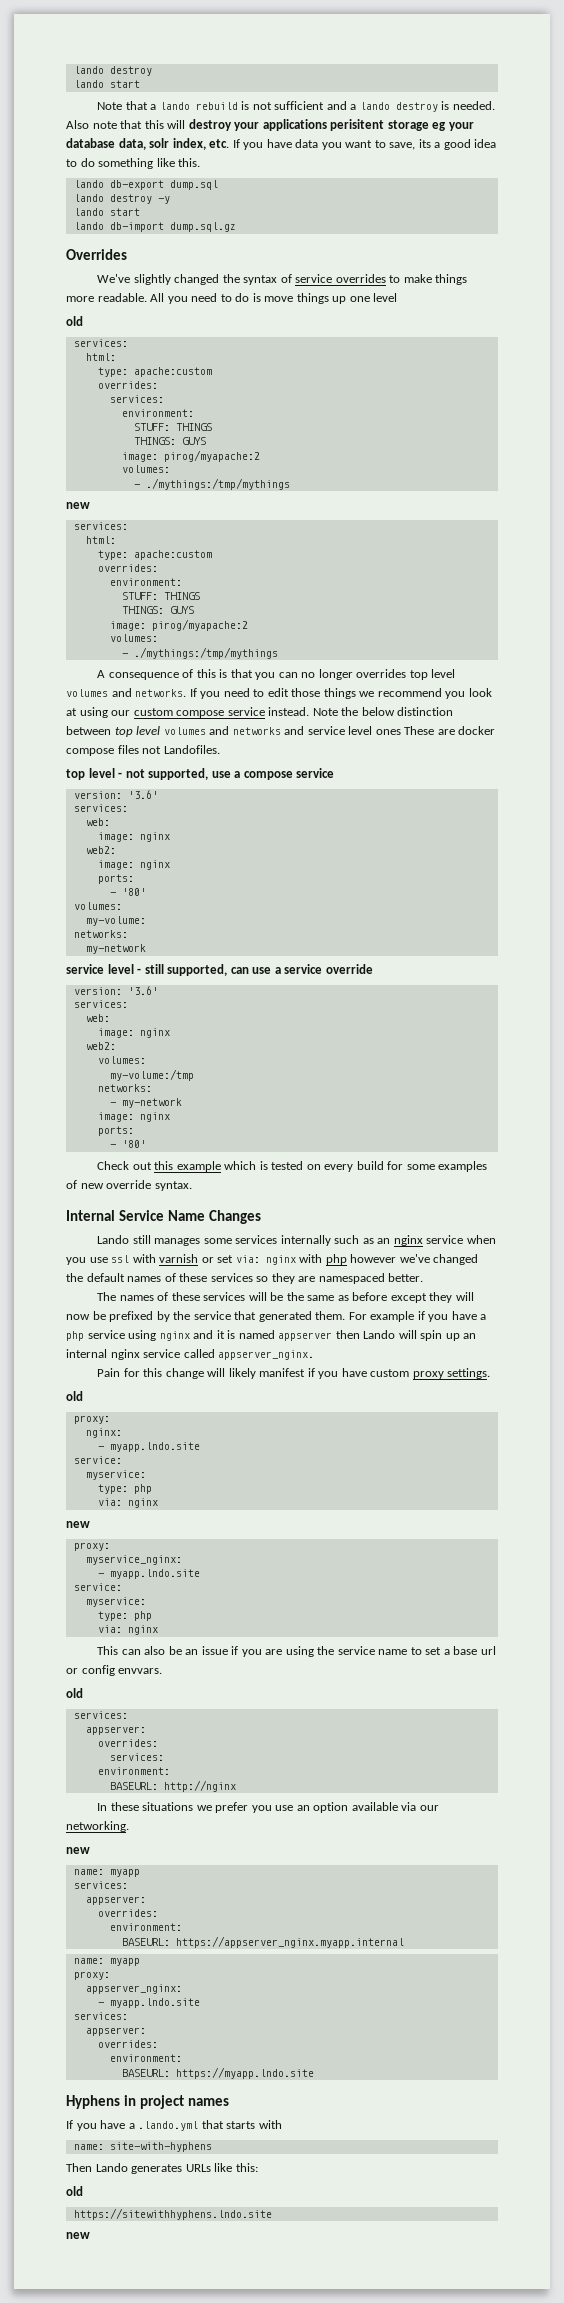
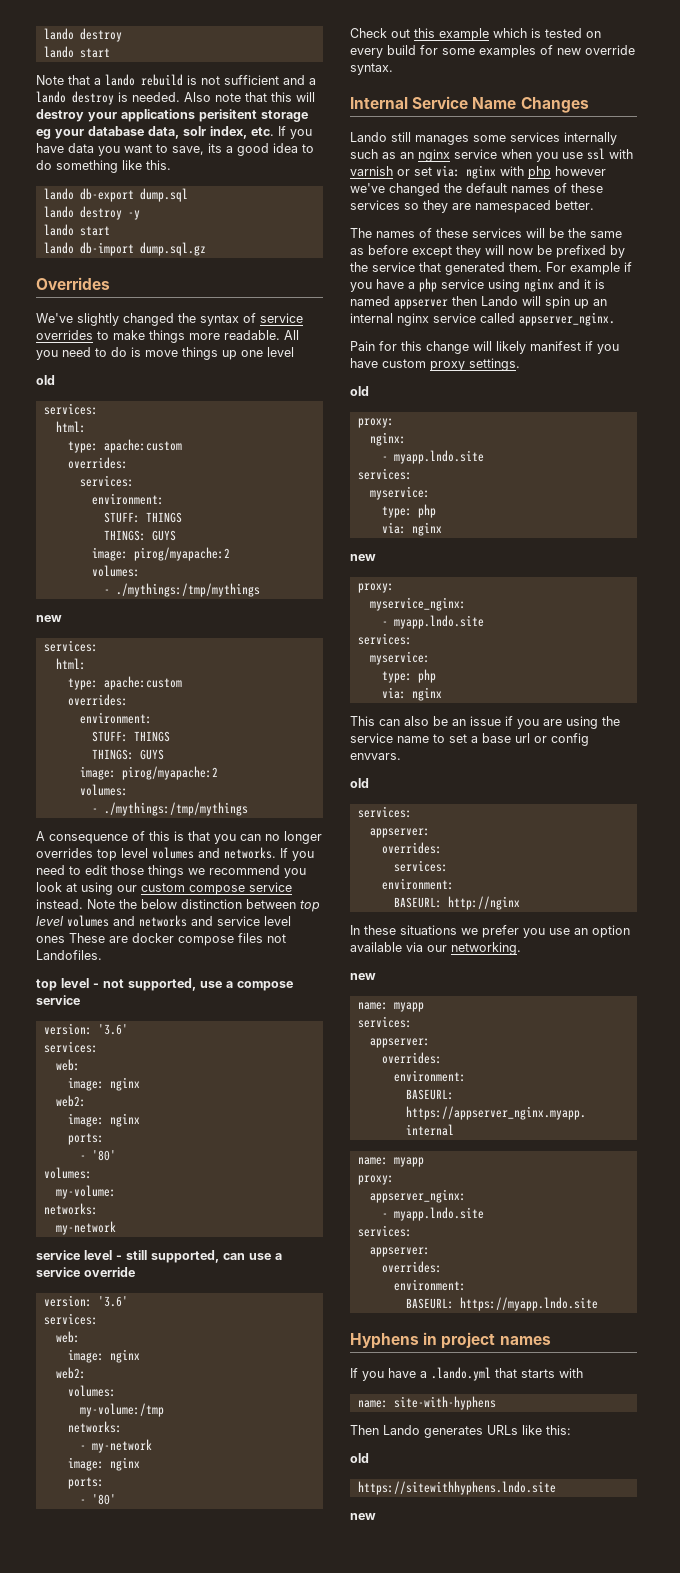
  nginx:
  - myapp.lndo.site
- service:
+ services:
  myservice_nginx:
  - myapp.lndo.site
- service:
+ services:

